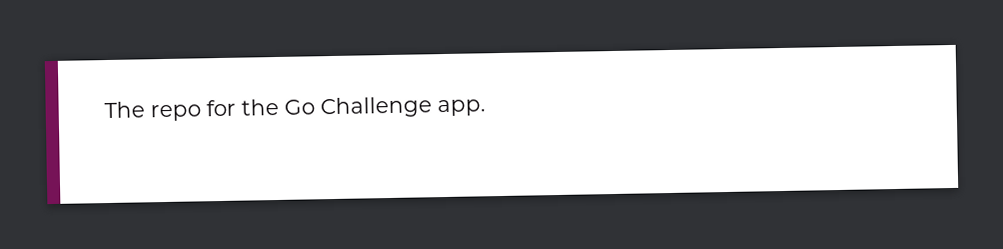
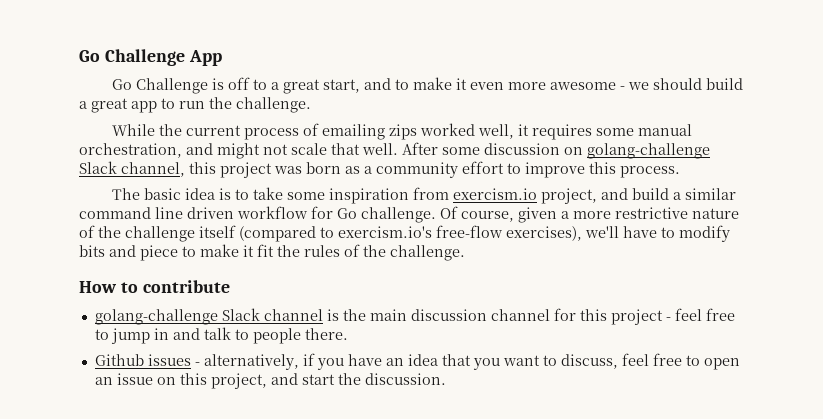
- The repo for the Go Challenge app.
+ Go Challenge App
+ Go Challenge is off to a great start, and to make it even more awesome - we should build a great app to run the challenge.
+ While the current process of emailing zips worked well, it requires some manual orchestration, and might not scale that well. After some discussion on golang-challenge Slack channel, this project was born as a community effort to improve this process.
+ The basic idea is to take some inspiration from exercism.io project, and build a similar command line driven workflow for Go challenge. Of course, given a more restrictive nature of the challenge itself (compared to exercism.io's free-flow exercises), we'll have to modify bits and piece to make it fit the rules of the challenge.
+ How to contribute
+ golang-challenge Slack channel is the main discussion channel for this project - feel free to jump in and talk to people there.
+ Github issues - alternatively, if you have an idea that you want to discuss, feel free to open an issue on this project, and start the discussion.

